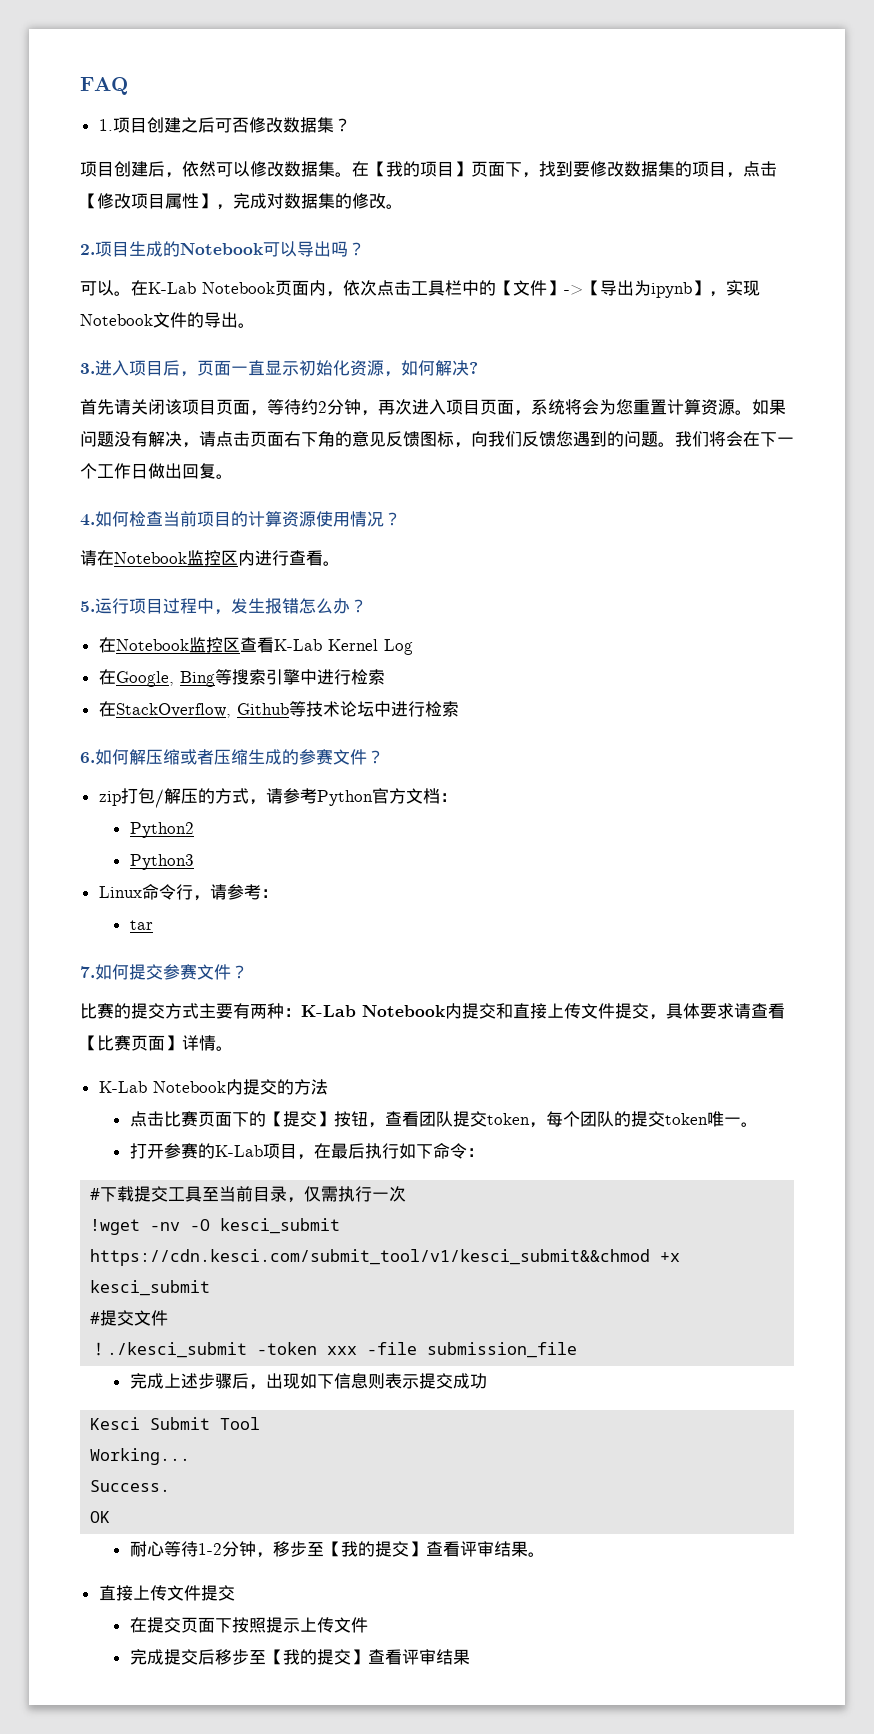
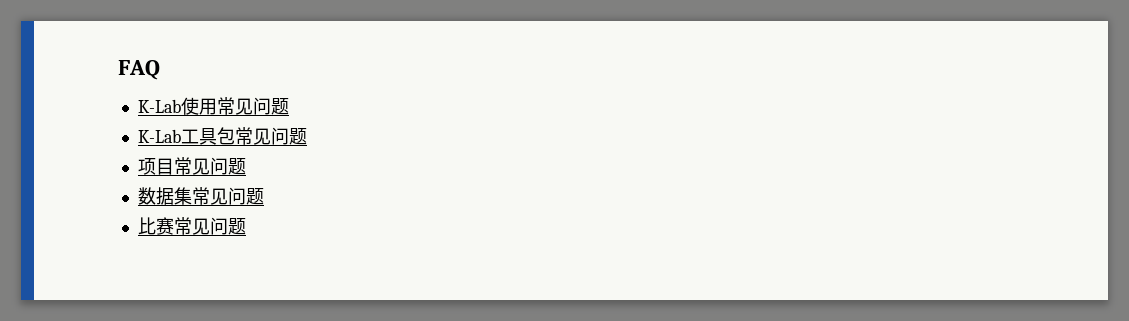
- 1.项目创建之后可否修改数据集？
- 项目创建后，依然可以修改数据集。在【我的项目】页面下，找到要修改数据集的项目，点击【修改项目属性】，完成对数据集的修改。
- 2.项目生成的Notebook可以导出吗？
- 可以。在K-Lab Notebook页面内，依次点击工具栏中的【文件】->【导出为ipynb】，实现Notebook文件的导出。
- 3.进入项目后，页面一直显示初始化资源，如何解决?
- 首先请关闭该项目页面，等待约2分钟，再次进入项目页面，系统将会为您重置计算资源。如果问题没有解决，请点击页面右下角的意见反馈图标，向我们反馈您遇到的问题。我们将会在下一个工作日做出回复。
- 4.如何检查当前项目的计算资源使用情况？
- 请在Notebook监控区内进行查看。
- 5.运行项目过程中，发生报错怎么办？
- 在Notebook监控区查看K-Lab Kernel Log
- 在Google, Bing等搜索引擎中进行检索
- 在StackOverflow, Github等技术论坛中进行检索
- 6.如何解压缩或者压缩生成的参赛文件？
- zip打包/解压的方式，请参考Python官方文档：
- Python2
- Python3
- Linux命令行，请参考：
- tar
- 7.如何提交参赛文件？
- 比赛的提交方式主要有两种：K-Lab Notebook内提交和直接上传文件提交，具体要求请查看【比赛页面】详情。
- K-Lab Notebook内提交的方法
- 点击比赛页面下的【提交】按钮，查看团队提交token，每个团队的提交token唯一。
- 打开参赛的K-Lab项目，在最后执行如下命令：
- #下载提交工具至当前目录，仅需执行一次
- !wget -nv -O kesci_submit https://cdn.kesci.com/submit_tool/v1/kesci_submit&&chmod +x kesci_submit
- #提交文件
- ！./kesci_submit -token xxx -file submission_file
- 完成上述步骤后，出现如下信息则表示提交成功
- Kesci Submit Tool
- Working...
- Success.
- OK
- 耐心等待1-2分钟，移步至【我的提交】查看评审结果。
- 直接上传文件提交
- 在提交页面下按照提示上传文件
- 完成提交后移步至【我的提交】查看评审结果
+ K-Lab使用常见问题
+ K-Lab工具包常见问题
+ 项目常见问题
+ 数据集常见问题
+ 比赛常见问题

